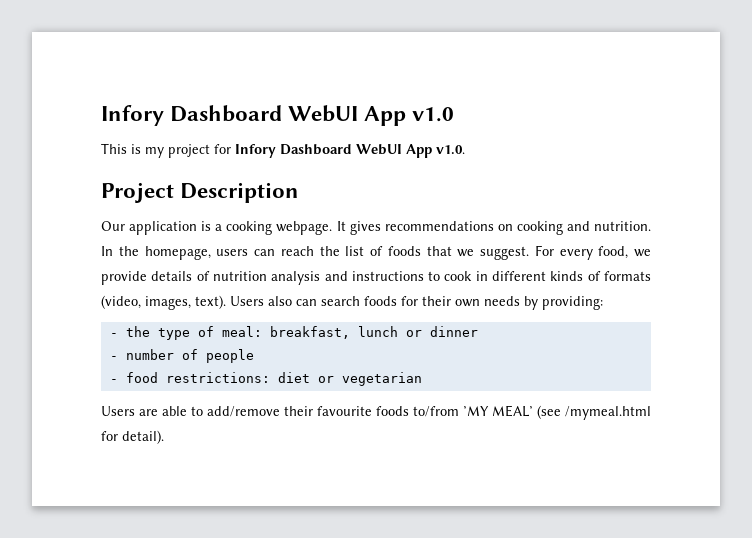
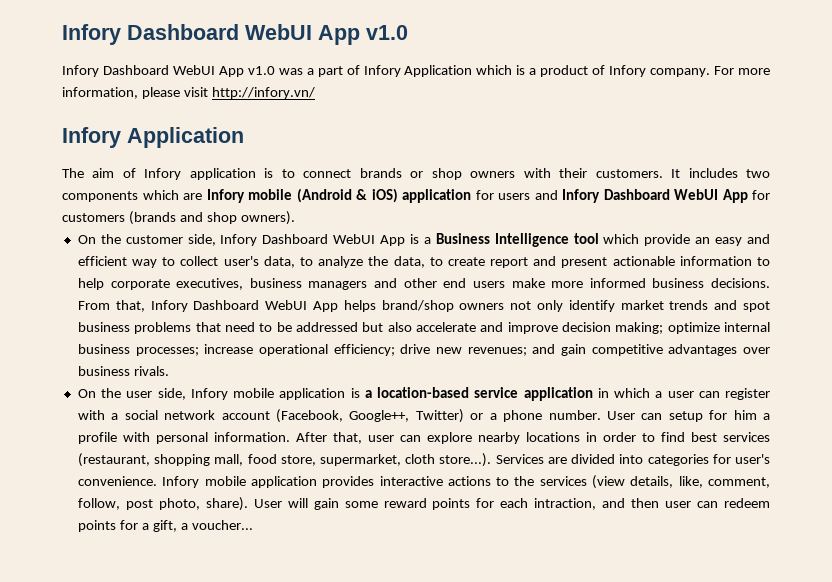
- This is my project for Infory Dashboard WebUI App v1.0.
- Project Description
- Our application is a cooking webpage. It gives recommendations on cooking and nutrition. In the homepage, users can reach the list of foods that we suggest. For every food, we provide details of nutrition analysis and instructions to cook in different kinds of formats (video, images, text). Users also can search foods for their own needs by providing:
- - the type of meal: breakfast, lunch or dinner
- - number of people
- - food restrictions: diet or vegetarian
- Users are able to add/remove their favourite foods to/from ’MY MEAL’ (see /mymeal.html for detail).
+ Infory Dashboard WebUI App v1.0 was a part of Infory Application which is a product of Infory company. For more information, please visit http://infory.vn/
+ Infory Application
+ The aim of Infory application is to connect brands or shop owners with their customers. It includes two components which are Infory mobile (Android & iOS) application for users and Infory Dashboard WebUI App for customers (brands and shop owners).
+ On the customer side, Infory Dashboard WebUI App is a Business Intelligence tool which provide an easy and efficient way to collect user's data, to analyze the data, to create report and present actionable information to help corporate executives, business managers and other end users make more informed business decisions. From that, Infory Dashboard WebUI App helps brand/shop owners not only identify market trends and spot business problems that need to be addressed but also accelerate and improve decision making; optimize internal business processes; increase operational efficiency; drive new revenues; and gain competitive advantages over business rivals.
+ On the user side, Infory mobile application is a location-based service application in which a user can register with a social network account (Facebook, Google++, Twitter) or a phone number. User can setup for him a profile with personal information. After that, user can explore nearby locations in order to find best services (restaurant, shopping mall, food store, supermarket, cloth store...). Services are divided into categories for user's convenience. Infory mobile application provides interactive actions to the services (view details, like, comment, follow, post photo, share). User will gain some reward points for each intraction, and then user can redeem points for a gift, a voucher...

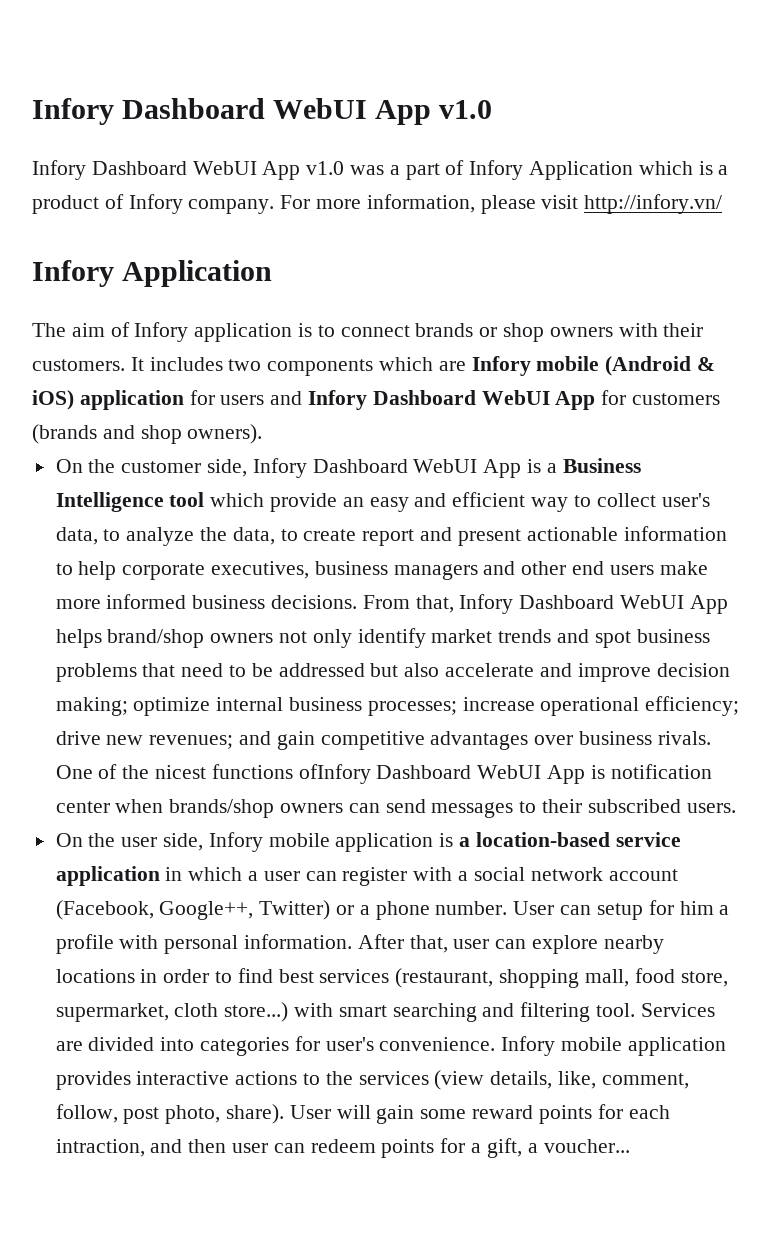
+ One of the nicest functions ofInfory Dashboard WebUI App is notification center when brands/shop owners can send messages to their subscribed users.
- After that, user can explore nearby locations in order to find best services (restaurant, shopping mall, food store, supermarket, cloth store...). Services are divided into categories for user's convenience.
+ After that, user can explore nearby locations in order to find best services (restaurant, shopping mall, food store, supermarket, cloth store...) with smart searching and filtering tool. Services are divided into categories for user's convenience.

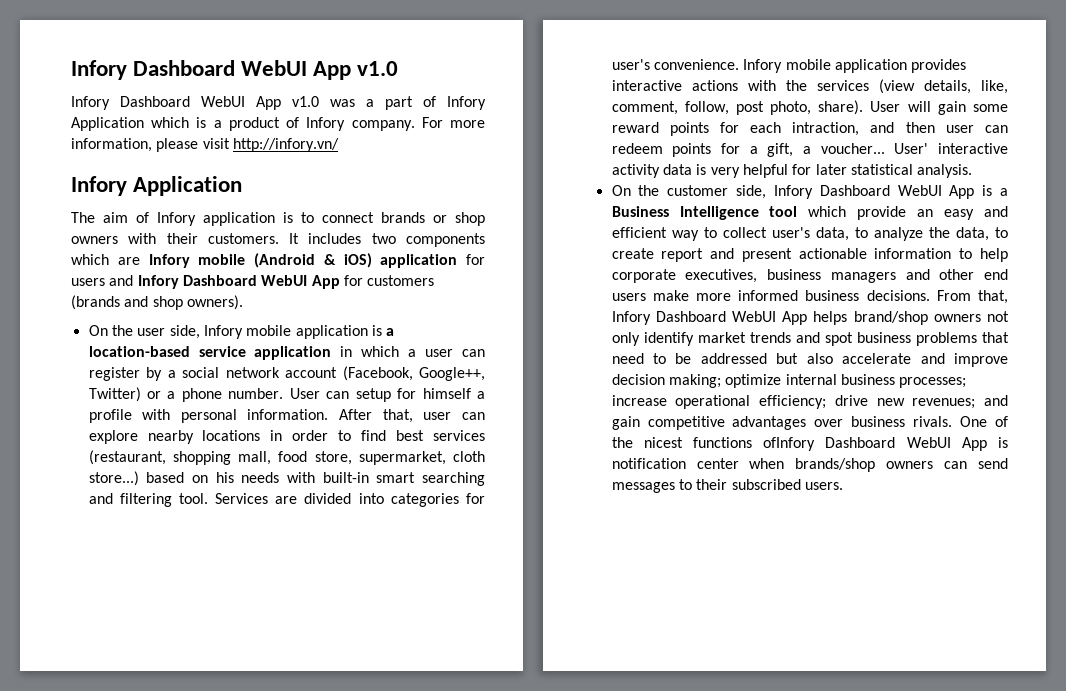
+ On the user side, Infory mobile application is a location-based service application in which a user can register by a social network account (Facebook, Google++, Twitter) or a phone number. User can setup for himself a profile with personal information. After that, user can explore nearby locations in order to find best services (restaurant, shopping mall, food store, supermarket, cloth store...) based on his needs with built-in smart searching and filtering tool. Services are divided into categories for user's convenience. Infory mobile application provides interactive actions with the services (view details, like, comment, follow, post photo, share). User will gain some reward points for each intraction, and then user can redeem points for a gift, a voucher... User' interactive activity data is very helpful for later statistical analysis.
- On the user side, Infory mobile application is a location-based service application in which a user can register with a social network account (Facebook, Google++, Twitter) or a phone number. User can setup for him a profile with personal information. After that, user can explore nearby locations in order to find best services (restaurant, shopping mall, food store, supermarket, cloth store...) with smart searching and filtering tool. Services are divided into categories for user's convenience. Infory mobile application provides interactive actions to the services (view details, like, comment, follow, post photo, share). User will gain some reward points for each intraction, and then user can redeem points for a gift, a voucher...

